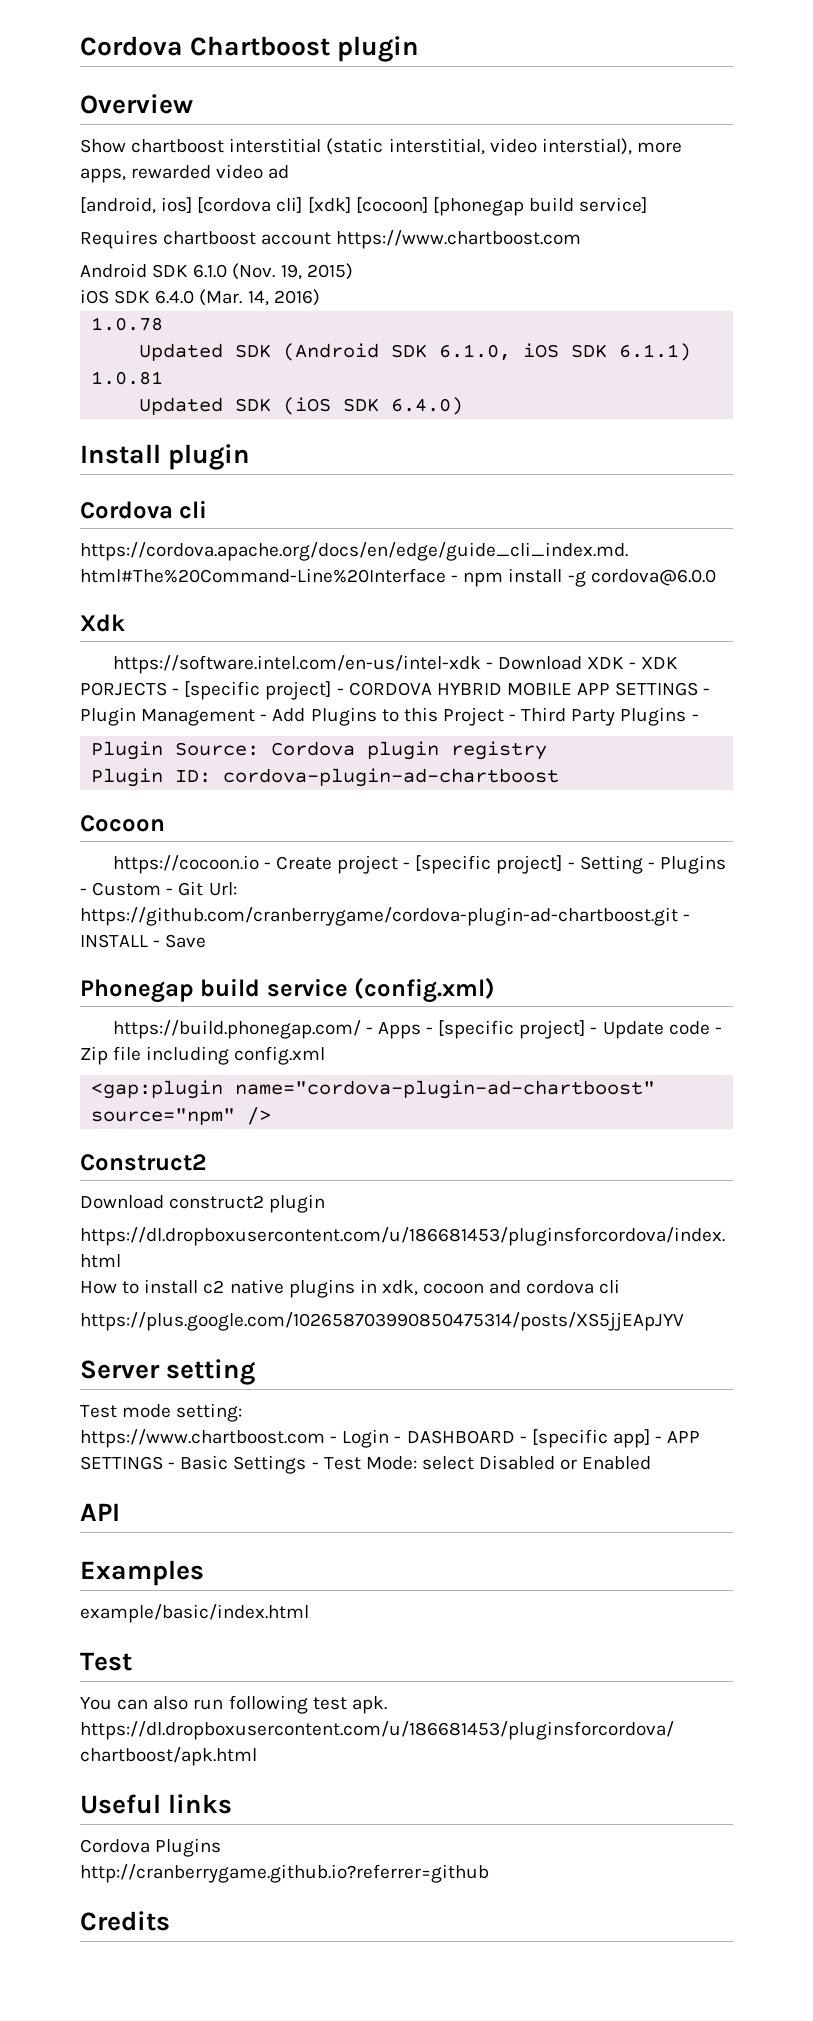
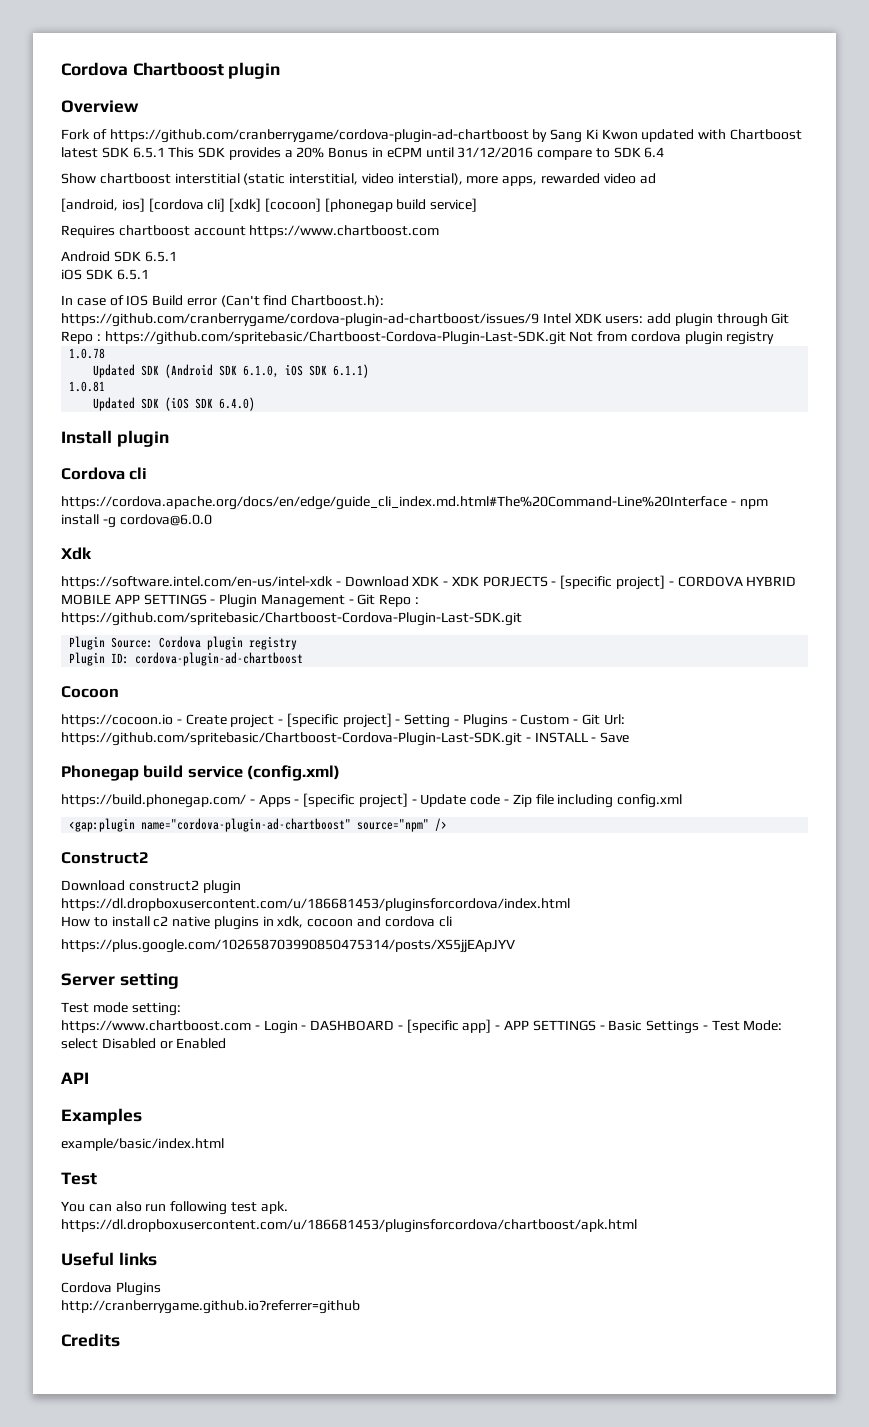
+ Fork of https://github.com/cranberrygame/cordova-plugin-ad-chartboost by Sang Ki Kwon updated with Chartboost latest SDK 6.5.1 This SDK provides a 20% Bonus in eCPM until 31/12/2016 compare to SDK 6.4
- Android SDK 6.1.0 (Nov. 19, 2015)
- iOS SDK 6.4.0 (Mar. 14, 2016)
+ Android SDK 6.5.1
+ iOS SDK 6.5.1
+ In case of IOS Build error (Can't find Chartboost.h): https://github.com/cranberrygame/cordova-plugin-ad-chartboost/issues/9 Intel XDK users: add plugin through Git Repo : https://github.com/spritebasic/Chartboost-Cordova-Plugin-Last-SDK.git Not from cordova plugin registry
- https://software.intel.com/en-us/intel-xdk - Download XDK - XDK PORJECTS - [specific project] - CORDOVA HYBRID MOBILE APP SETTINGS - Plugin Management - Add Plugins to this Project - Third Party Plugins -
+ https://software.intel.com/en-us/intel-xdk - Download XDK - XDK PORJECTS - [specific project] - CORDOVA HYBRID MOBILE APP SETTINGS - Plugin Management - Git Repo : https://github.com/spritebasic/Chartboost-Cordova-Plugin-Last-SDK.git
- https://cocoon.io - Create project - [specific project] - Setting - Plugins - Custom - Git Url: https://github.com/cranberrygame/cordova-plugin-ad-chartboost.git - INSTALL - Save
+ https://cocoon.io - Create project - [specific project] - Setting - Plugins - Custom - Git Url: https://github.com/spritebasic/Chartboost-Cordova-Plugin-Last-SDK.git - INSTALL - Save

